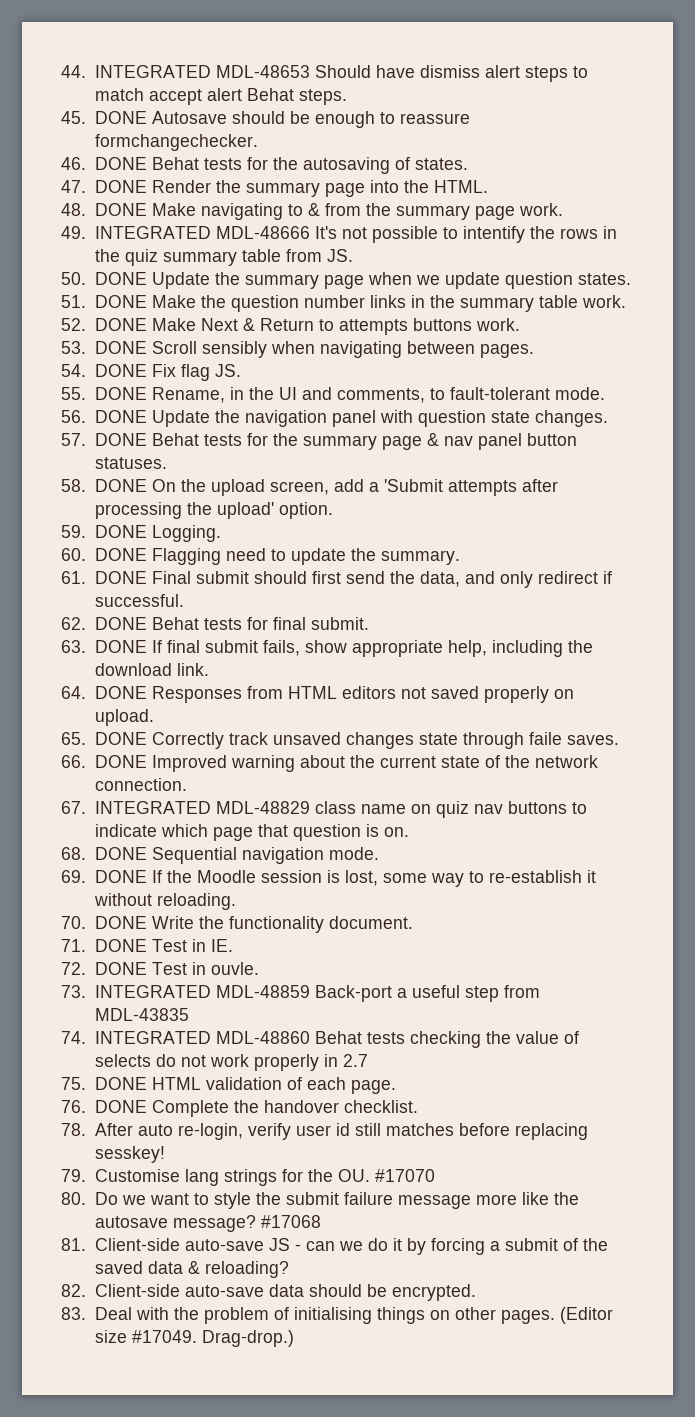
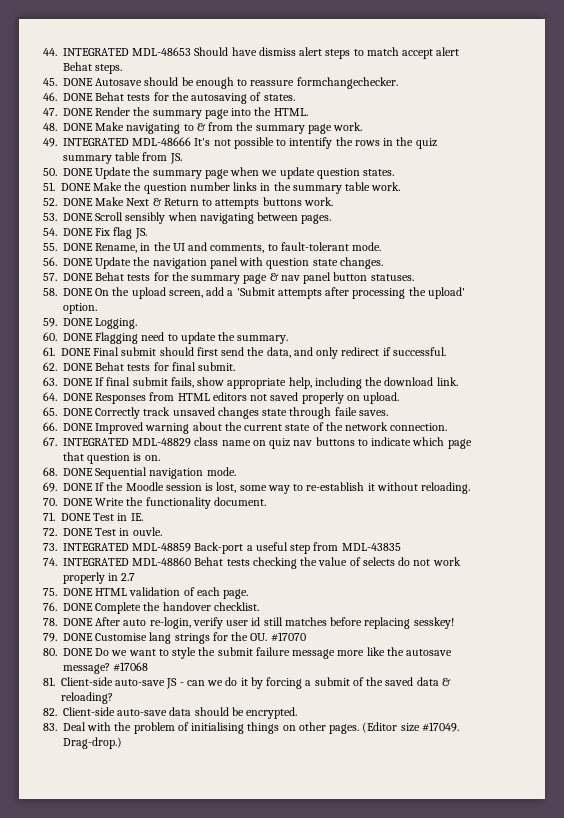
- 78. After auto re-login, verify user id still matches before replacing sesskey!
+ 78. DONE After auto re-login, verify user id still matches before replacing sesskey!
- 79. Customise lang strings for the OU. #17070
+ 79. DONE Customise lang strings for the OU. #17070
- 80. Do we want to style the submit failure message more like the autosave message?
+ 80. DONE Do we want to style the submit failure message more like the autosave message?

